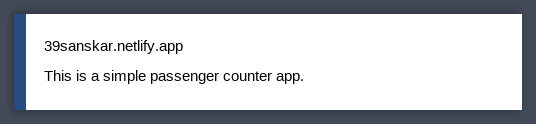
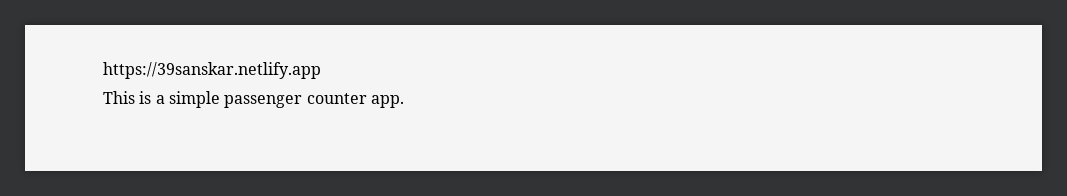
- 39sanskar.netlify.app
+ https://39sanskar.netlify.app

